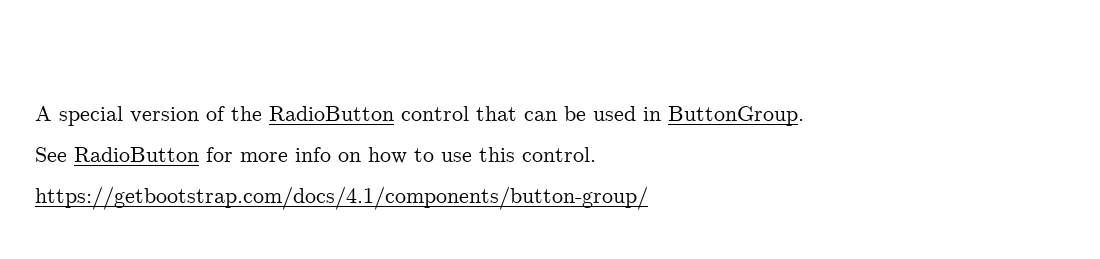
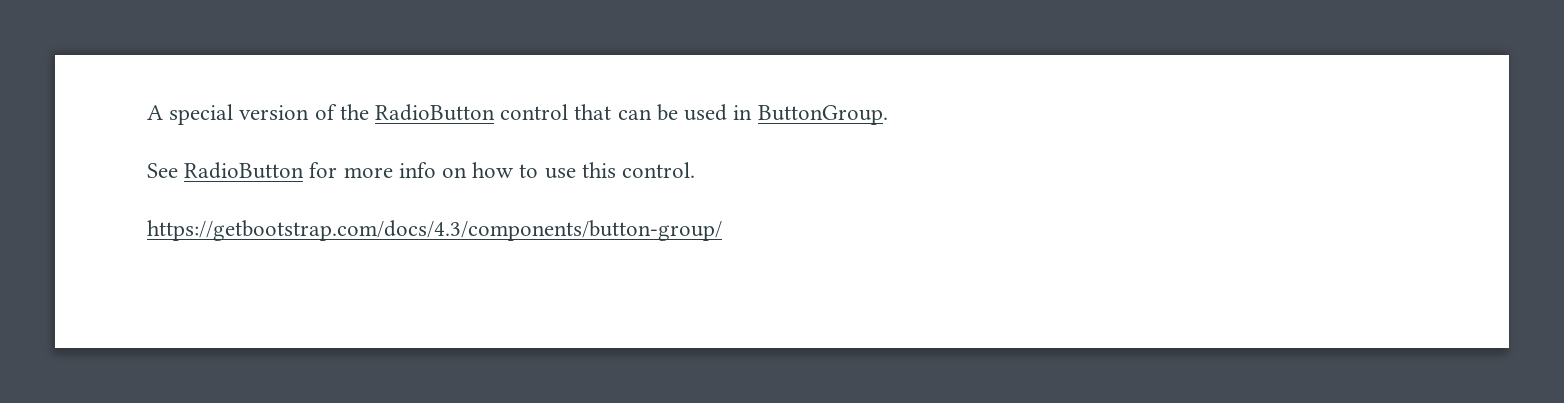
- https://getbootstrap.com/docs/4.1/components/button-group/
+ https://getbootstrap.com/docs/4.3/components/button-group/

